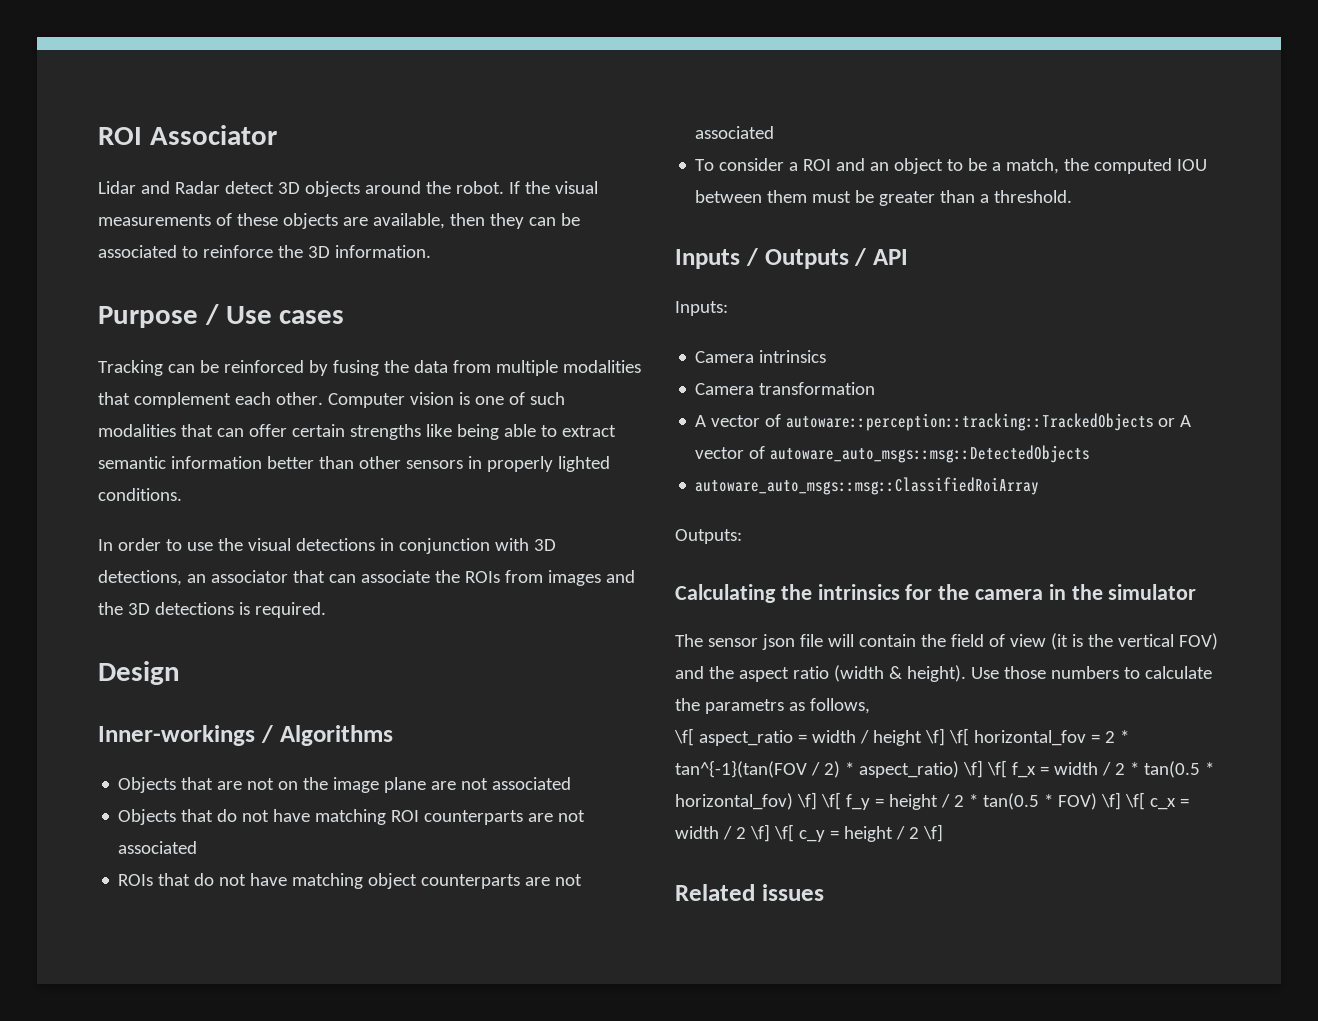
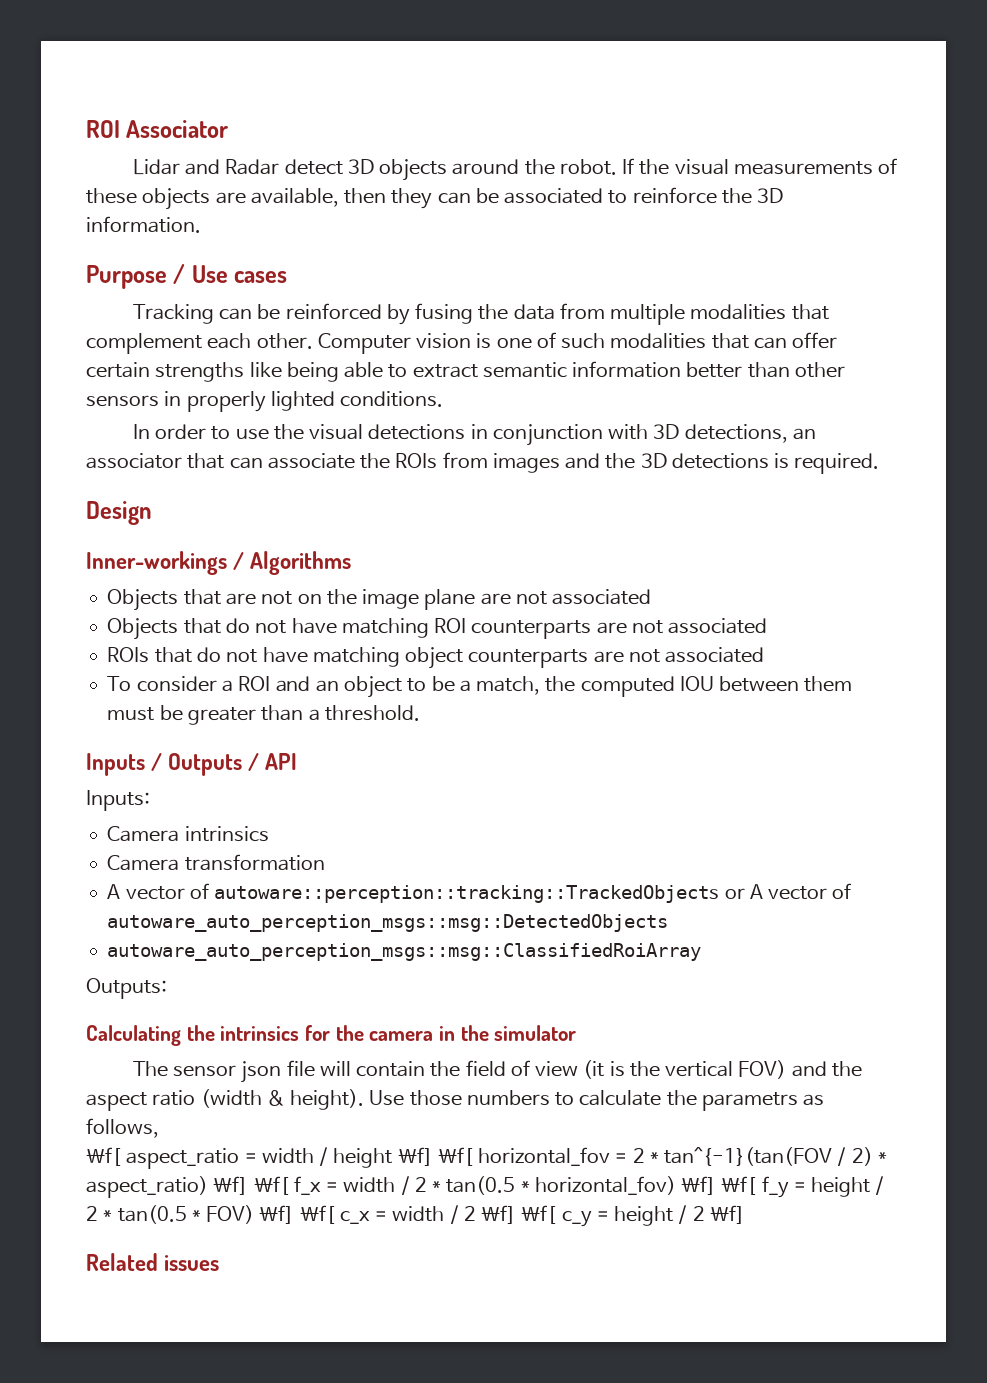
- A vector of autoware::perception::tracking::TrackedObjects or A vector of autoware_auto_msgs::msg::DetectedObjects
- autoware_auto_msgs::msg::ClassifiedRoiArray
+ A vector of autoware::perception::tracking::TrackedObjects or A vector of autoware_auto_perception_msgs::msg::DetectedObjects
+ autoware_auto_perception_msgs::msg::ClassifiedRoiArray

